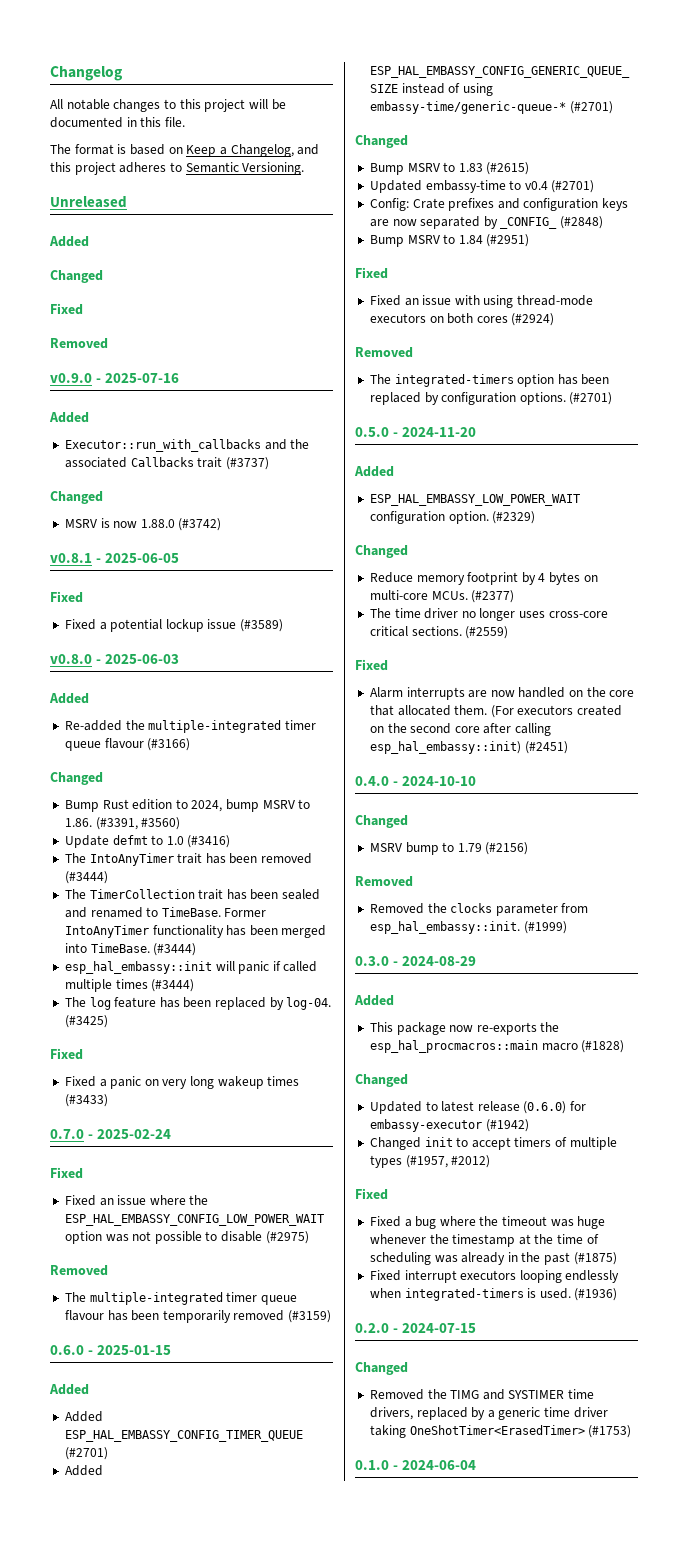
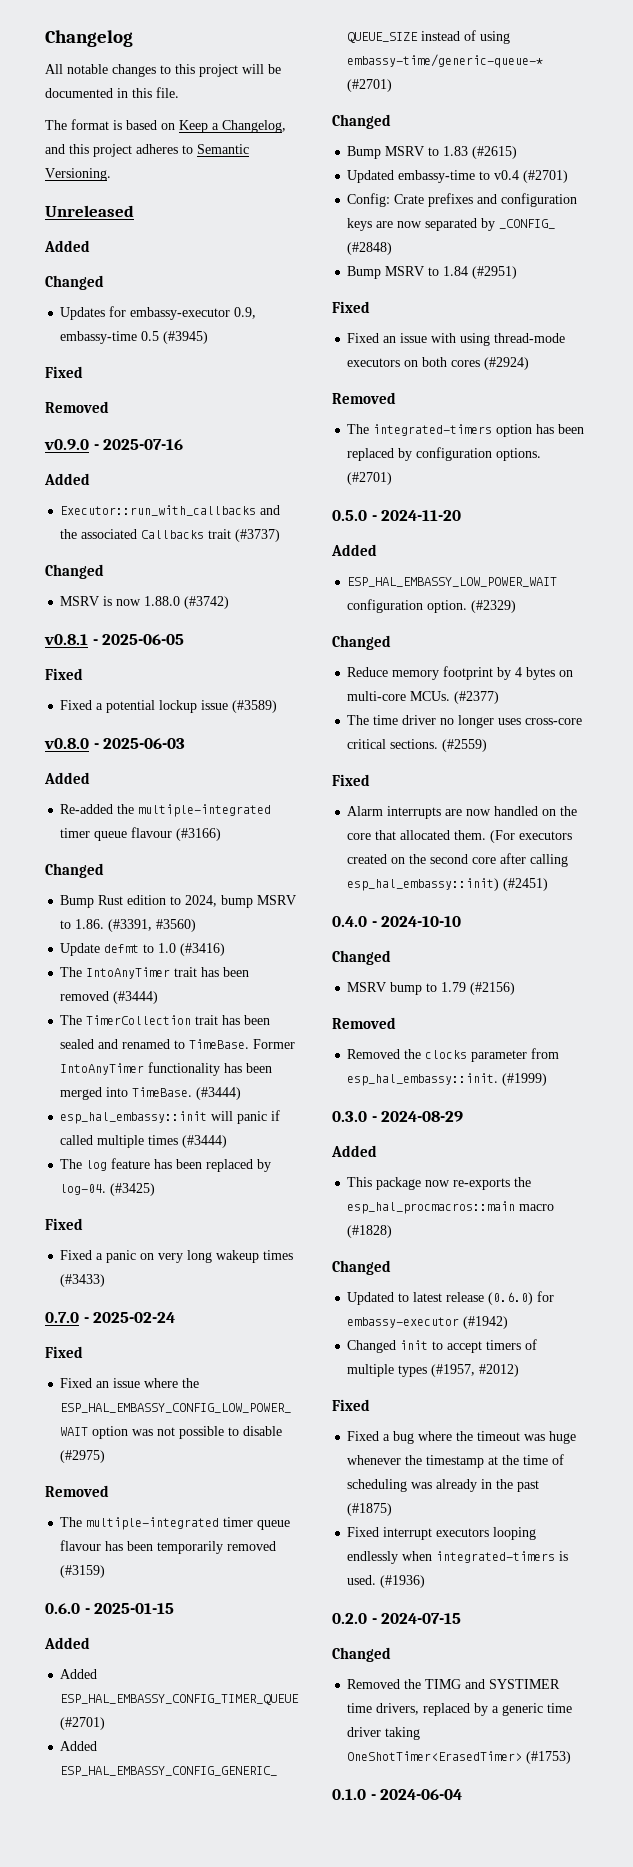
+ Updates for embassy-executor 0.9, embassy-time 0.5 (#3945)

